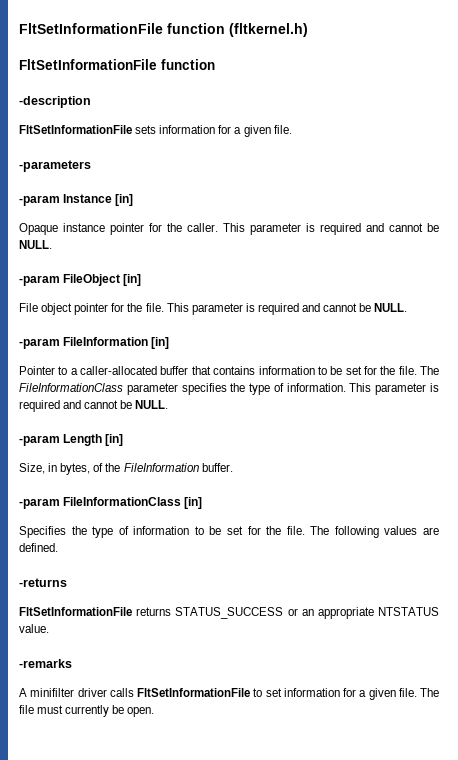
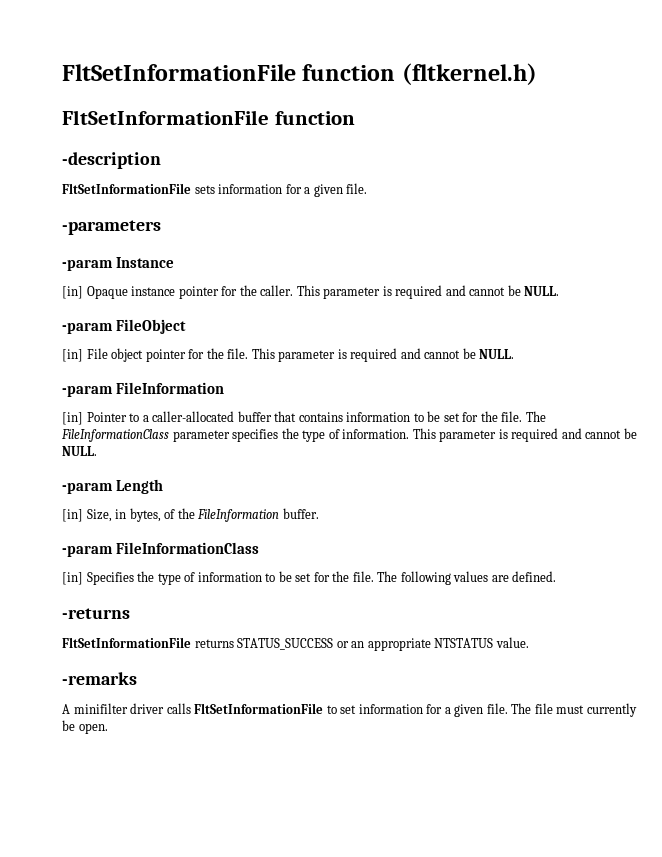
- -param Instance [in]
- Opaque instance pointer for the caller.
+ -param Instance
+ [in] Opaque instance pointer for the caller.
- -param FileObject [in]
- File object pointer for the file.
+ -param FileObject
+ [in] File object pointer for the file.
- -param FileInformation [in]
- Pointer to a caller-allocated buffer that contains information to be set for the file.
+ -param FileInformation
+ [in] Pointer to a caller-allocated buffer that contains information to be set for the file.
- -param Length [in]
- Size, in bytes, of the FileInformation buffer.
+ -param Length
+ [in] Size, in bytes, of the FileInformation buffer.
- -param FileInformationClass [in]
- Specifies the type of information to be set for the file.
+ -param FileInformationClass
+ [in] Specifies the type of information to be set for the file.

